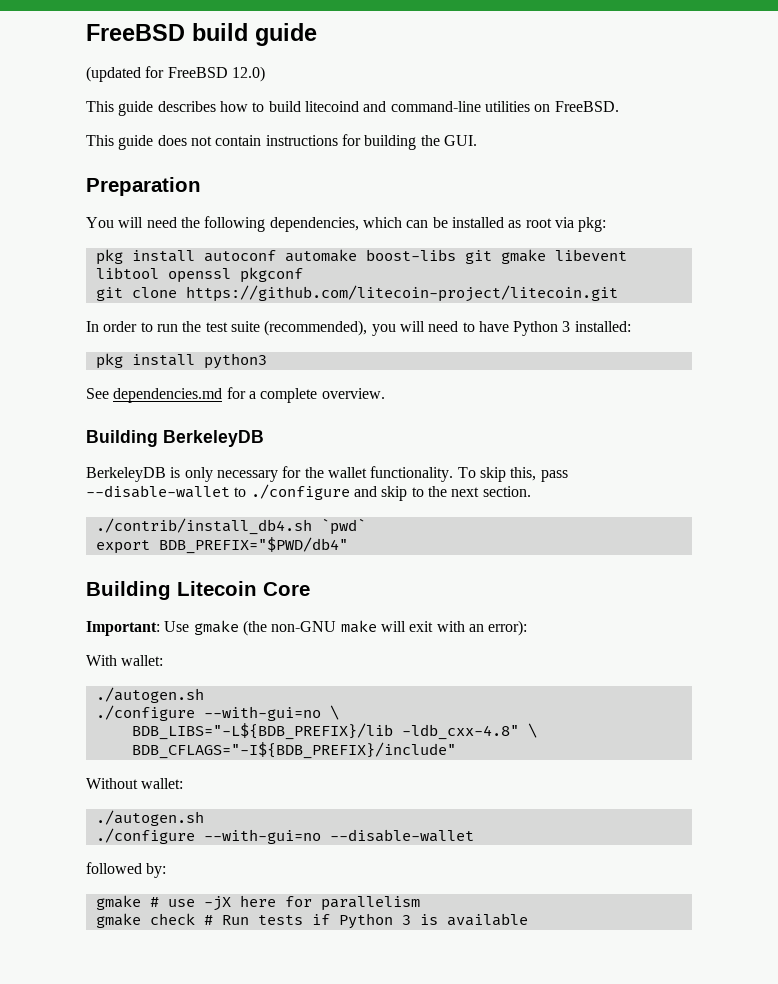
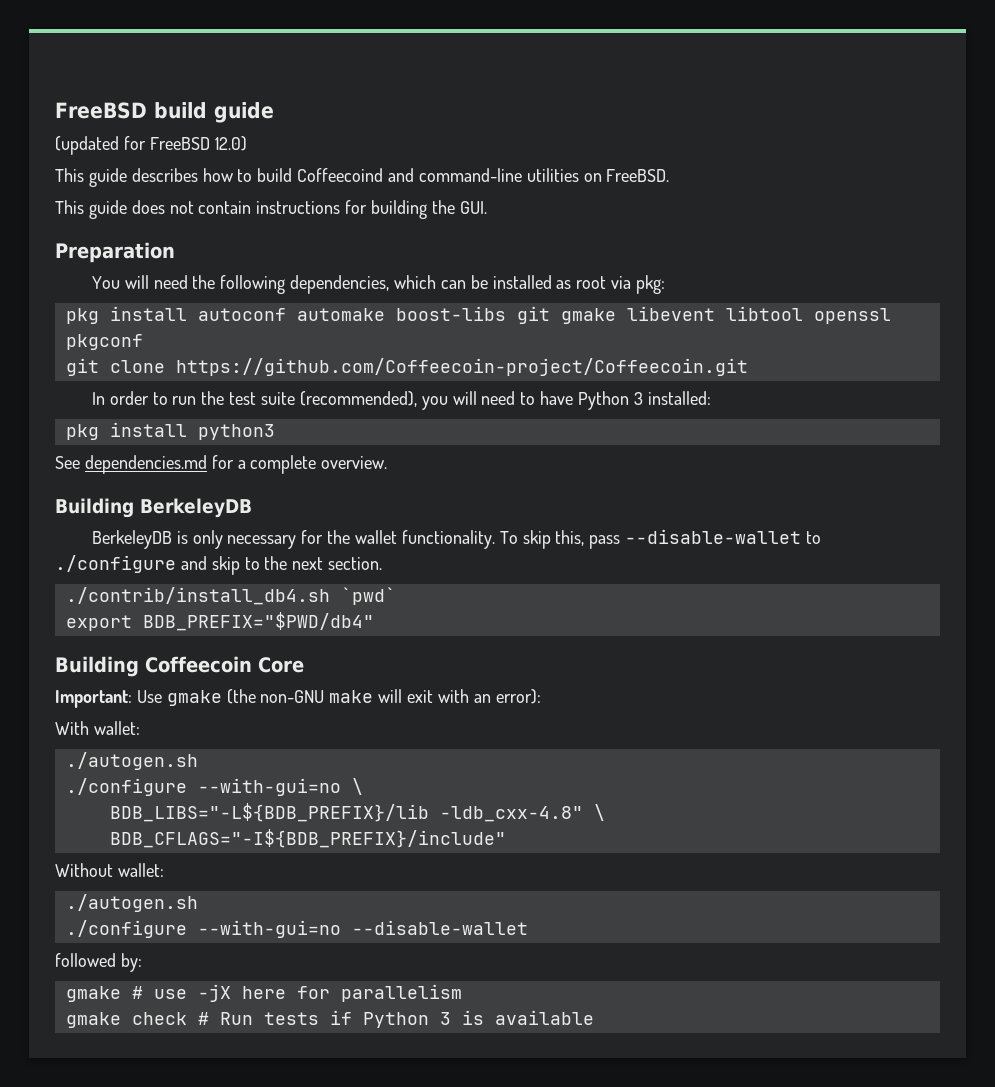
- This guide describes how to build litecoind and command-line utilities on FreeBSD.
+ This guide describes how to build Coffeecoind and command-line utilities on FreeBSD.
- git clone https://github.com/litecoin-project/litecoin.git
+ git clone https://github.com/Coffeecoin-project/Coffeecoin.git
- Building Litecoin Core
+ Building Coffeecoin Core

